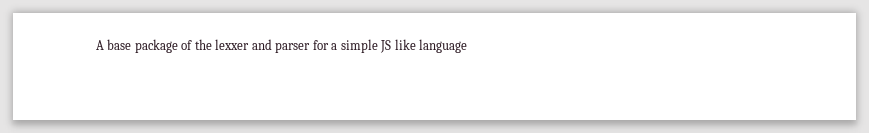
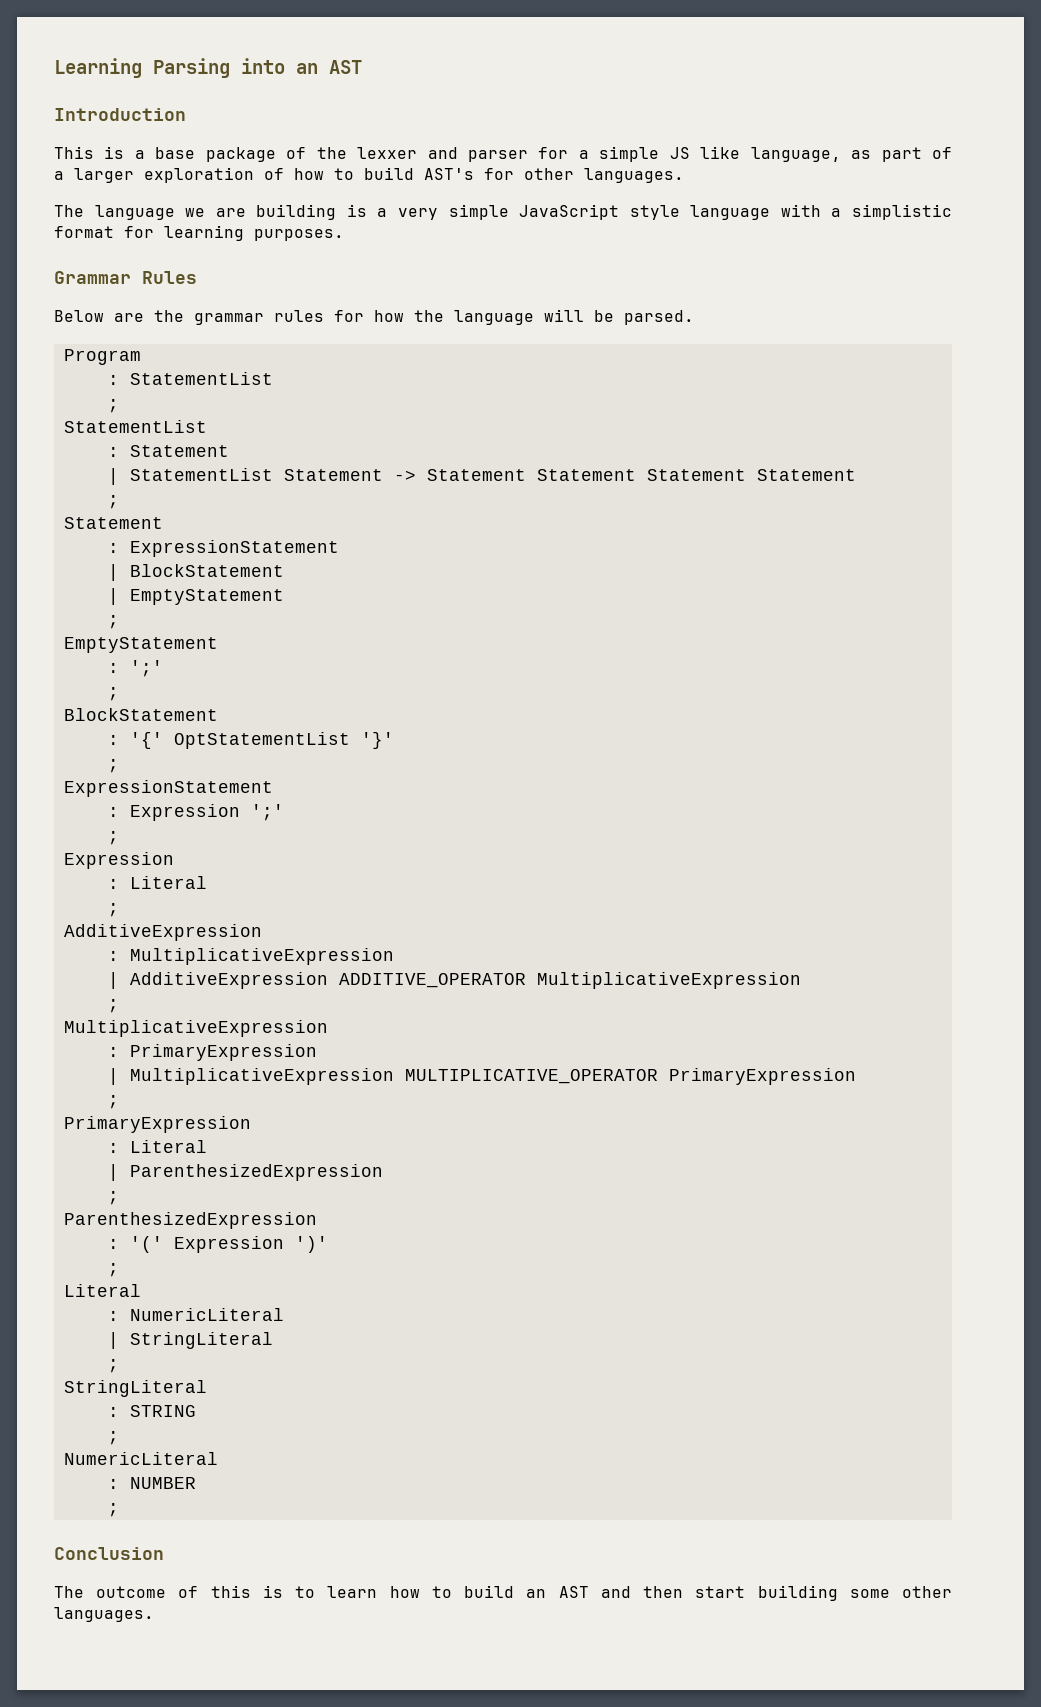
- A base package of the lexxer and parser for a simple JS like language
+ Learning Parsing into an AST
+ Introduction
+ This is a base package of the lexxer and parser for a simple JS like language, as part of a larger exploration of how to build AST's for other languages.
+ The language we are building is a very simple JavaScript style language with a simplistic format for learning purposes.
+ Grammar Rules
+ Below are the grammar rules for how the language will be parsed.
+ Program
+ : StatementList
+ ;
+ StatementList
+ : Statement
+ | StatementList Statement -> Statement Statement Statement Statement
+ ;
+ Statement
+ : ExpressionStatement
+ | BlockStatement
+ | EmptyStatement
+ ;
+ EmptyStatement
+ : ';'
+ ;
+ BlockStatement
+ : '{' OptStatementList '}'
+ ;
+ ExpressionStatement
+ : Expression ';'
+ ;
+ Expression
+ : Literal
+ ;
+ AdditiveExpression
+ : MultiplicativeExpression
+ | AdditiveExpression ADDITIVE_OPERATOR MultiplicativeExpression
+ ;
+ MultiplicativeExpression
+ : PrimaryExpression
+ | MultiplicativeExpression MULTIPLICATIVE_OPERATOR PrimaryExpression
+ ;
+ PrimaryExpression
+ : Literal
+ | ParenthesizedExpression
+ ;
+ ParenthesizedExpression
+ : '(' Expression ')'
+ ;
+ Literal
+ : NumericLiteral
+ | StringLiteral
+ ;
+ StringLiteral
+ : STRING
+ ;
+ NumericLiteral
+ : NUMBER
+ ;
+ Conclusion
+ The outcome of this is to learn how to build an AST and then start building some other languages.

